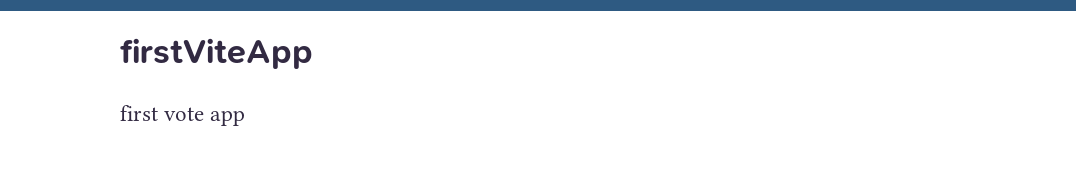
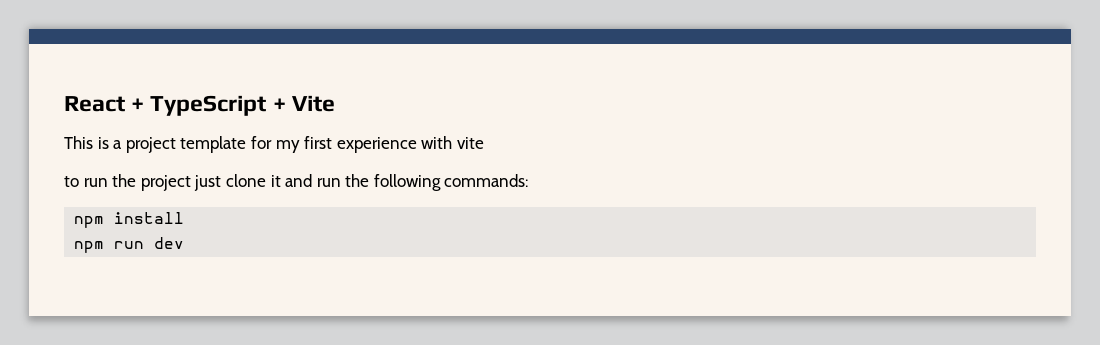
- firstViteApp
- first vote app
+ React + TypeScript + Vite
+ This is a project template for my first experience with vite
+ to run the project just clone it and run the following commands:
+ npm install
+ npm run dev

